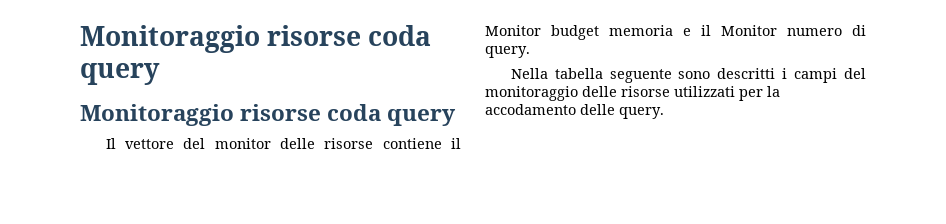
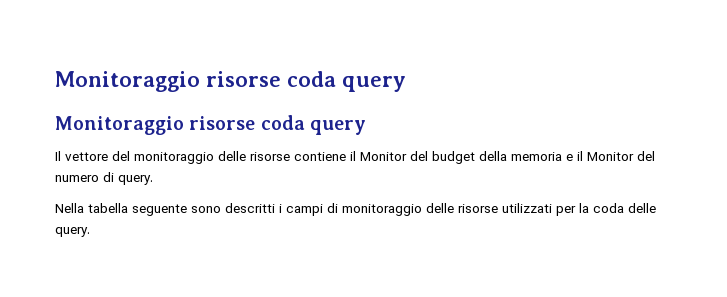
- Il vettore del monitor delle risorse contiene il Monitor budget memoria e il Monitor numero di query.
+ Il vettore del monitoraggio delle risorse contiene il Monitor del budget della memoria e il Monitor del numero di query.
- Nella tabella seguente sono descritti i campi del monitoraggio delle risorse utilizzati per la accodamento delle query.
+ Nella tabella seguente sono descritti i campi di monitoraggio delle risorse utilizzati per la coda delle query.

